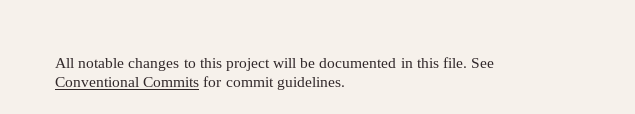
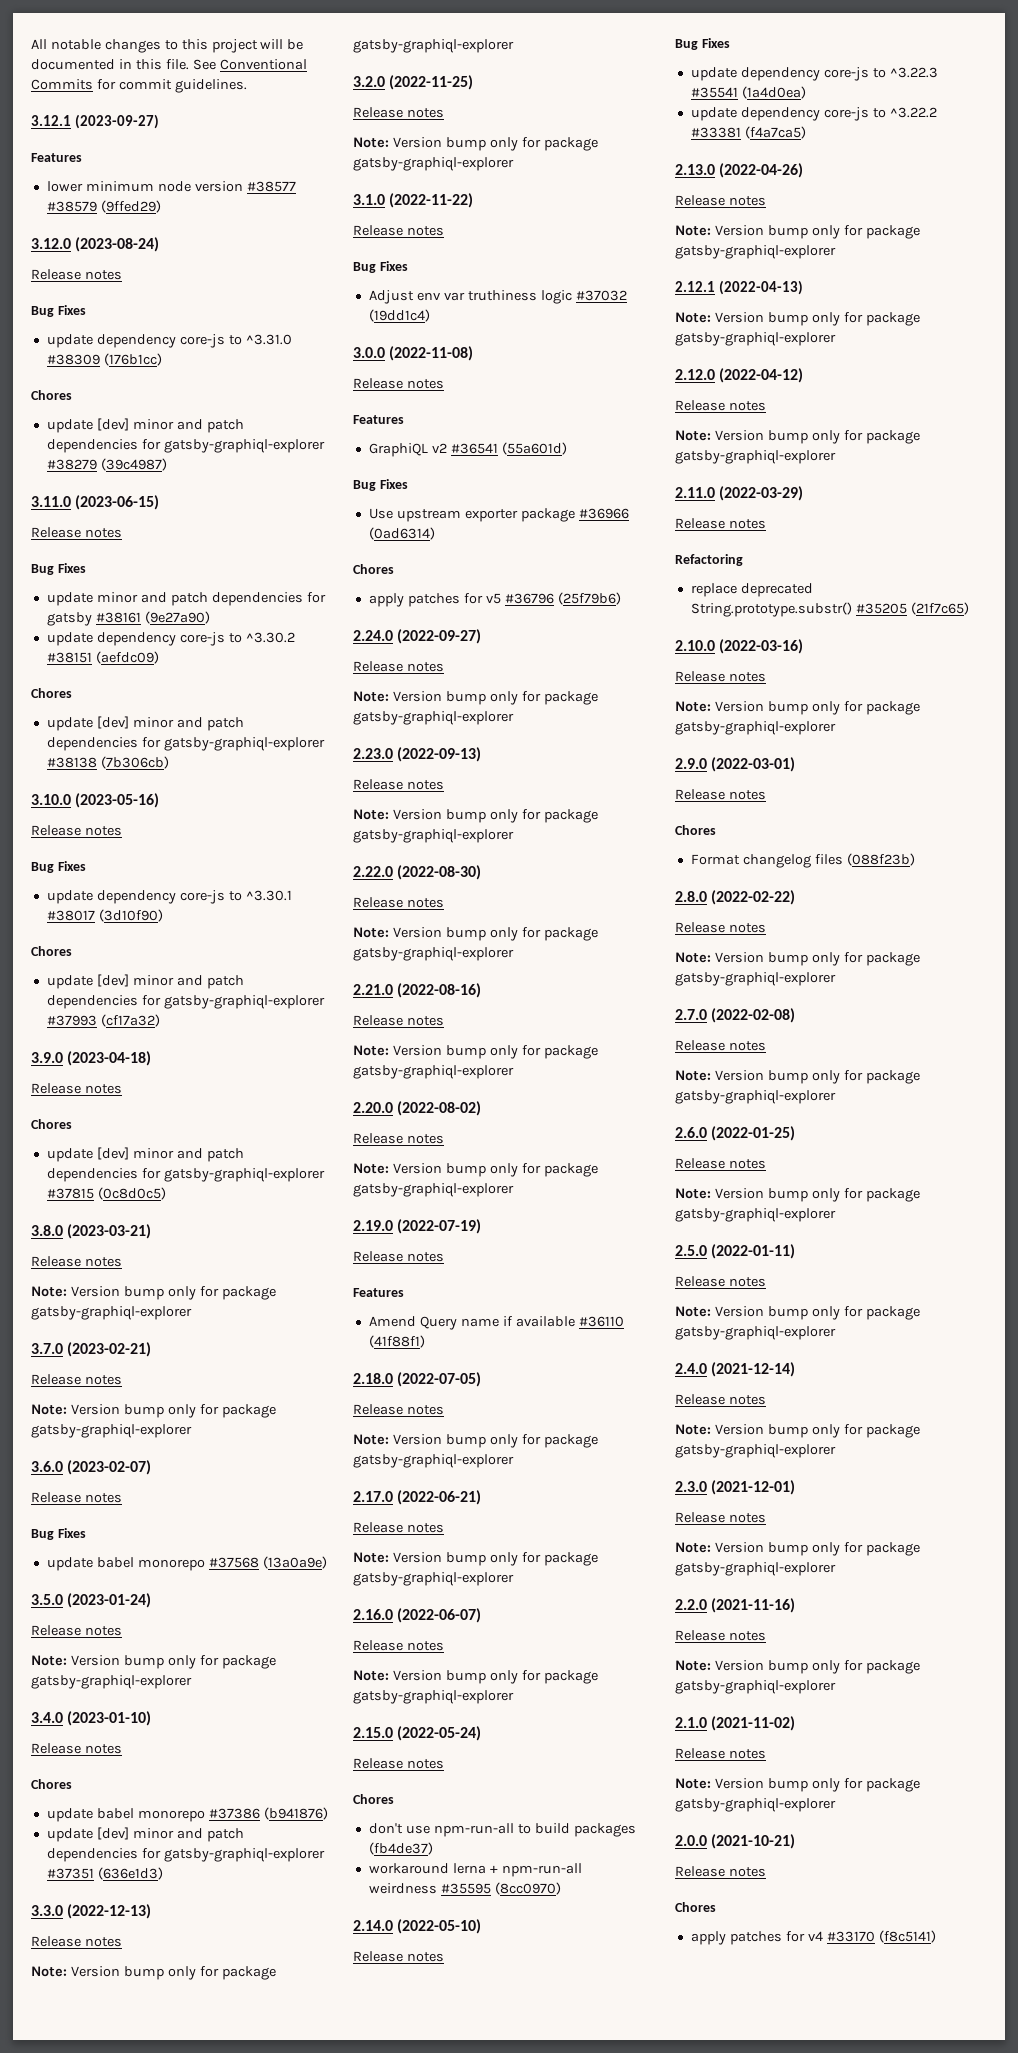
+ 3.12.1 (2023-09-27)
+ Features
+ lower minimum node version #38577 #38579 (9ffed29)
+ 3.12.0 (2023-08-24)
+ Release notes
+ Bug Fixes
+ update dependency core-js to ^3.31.0 #38309 (176b1cc)
+ Chores
+ update [dev] minor and patch dependencies for gatsby-graphiql-explorer #38279 (39c4987)
+ 3.11.0 (2023-06-15)
+ Release notes
+ Bug Fixes
+ update minor and patch dependencies for gatsby #38161 (9e27a90)
+ update dependency core-js to ^3.30.2 #38151 (aefdc09)
+ Chores
+ update [dev] minor and patch dependencies for gatsby-graphiql-explorer #38138 (7b306cb)
+ 3.10.0 (2023-05-16)
+ Release notes
+ Bug Fixes
+ update dependency core-js to ^3.30.1 #38017 (3d10f90)
+ Chores
+ update [dev] minor and patch dependencies for gatsby-graphiql-explorer #37993 (cf17a32)
+ 3.9.0 (2023-04-18)
+ Release notes
+ Chores
+ update [dev] minor and patch dependencies for gatsby-graphiql-explorer #37815 (0c8d0c5)
+ 3.8.0 (2023-03-21)
+ Release notes
+ Note: Version bump only for package gatsby-graphiql-explorer
+ 3.7.0 (2023-02-21)
+ Release notes
+ Note: Version bump only for package gatsby-graphiql-explorer
+ 3.6.0 (2023-02-07)
+ Release notes
+ Bug Fixes
+ update babel monorepo #37568 (13a0a9e)
+ 3.5.0 (2023-01-24)
+ Release notes
+ Note: Version bump only for package gatsby-graphiql-explorer
+ 3.4.0 (2023-01-10)
+ Release notes
+ Chores
+ update babel monorepo #37386 (b941876)
+ update [dev] minor and patch dependencies for gatsby-graphiql-explorer #37351 (636e1d3)
+ 3.3.0 (2022-12-13)
+ Release notes
+ Note: Version bump only for package gatsby-graphiql-explorer
+ 3.2.0 (2022-11-25)
+ Release notes
+ Note: Version bump only for package gatsby-graphiql-explorer
+ 3.1.0 (2022-11-22)
+ Release notes
+ Bug Fixes
+ Adjust env var truthiness logic #37032 (19dd1c4)
+ 3.0.0 (2022-11-08)
+ Release notes
+ Features
+ GraphiQL v2 #36541 (55a601d)
+ Bug Fixes
+ Use upstream exporter package #36966 (0ad6314)
+ Chores
+ apply patches for v5 #36796 (25f79b6)
+ 2.24.0 (2022-09-27)
+ Release notes
+ Note: Version bump only for package gatsby-graphiql-explorer
+ 2.23.0 (2022-09-13)
+ Release notes
+ Note: Version bump only for package gatsby-graphiql-explorer
+ 2.22.0 (2022-08-30)
+ Release notes
+ Note: Version bump only for package gatsby-graphiql-explorer
+ 2.21.0 (2022-08-16)
+ Release notes
+ Note: Version bump only for package gatsby-graphiql-explorer
+ 2.20.0 (2022-08-02)
+ Release notes
+ Note: Version bump only for package gatsby-graphiql-explorer
+ 2.19.0 (2022-07-19)
+ Release notes
+ Features
+ Amend Query name if available #36110 (41f88f1)
+ 2.18.0 (2022-07-05)
+ Release notes
+ Note: Version bump only for package gatsby-graphiql-explorer
+ 2.17.0 (2022-06-21)
+ Release notes
+ Note: Version bump only for package gatsby-graphiql-explorer
+ 2.16.0 (2022-06-07)
+ Release notes
+ Note: Version bump only for package gatsby-graphiql-explorer
+ 2.15.0 (2022-05-24)
+ Release notes
+ Chores
+ don't use npm-run-all to build packages (fb4de37)
+ workaround lerna + npm-run-all weirdness #35595 (8cc0970)
+ 2.14.0 (2022-05-10)
+ Release notes
+ Bug Fixes
+ update dependency core-js to ^3.22.3 #35541 (1a4d0ea)
+ update dependency core-js to ^3.22.2 #33381 (f4a7ca5)
+ 2.13.0 (2022-04-26)
+ Release notes
+ Note: Version bump only for package gatsby-graphiql-explorer
+ 2.12.1 (2022-04-13)
+ Note: Version bump only for package gatsby-graphiql-explorer
+ 2.12.0 (2022-04-12)
+ Release notes
+ Note: Version bump only for package gatsby-graphiql-explorer
+ 2.11.0 (2022-03-29)
+ Release notes
+ Refactoring
+ replace deprecated String.prototype.substr() #35205 (21f7c65)
+ 2.10.0 (2022-03-16)
+ Release notes
+ Note: Version bump only for package gatsby-graphiql-explorer
+ 2.9.0 (2022-03-01)
+ Release notes
+ Chores
+ Format changelog files (088f23b)
+ 2.8.0 (2022-02-22)
+ Release notes
+ Note: Version bump only for package gatsby-graphiql-explorer
+ 2.7.0 (2022-02-08)
+ Release notes
+ Note: Version bump only for package gatsby-graphiql-explorer
+ 2.6.0 (2022-01-25)
+ Release notes
+ Note: Version bump only for package gatsby-graphiql-explorer
+ 2.5.0 (2022-01-11)
+ Release notes
+ Note: Version bump only for package gatsby-graphiql-explorer
+ 2.4.0 (2021-12-14)
+ Release notes
+ Note: Version bump only for package gatsby-graphiql-explorer
+ 2.3.0 (2021-12-01)
+ Release notes
+ Note: Version bump only for package gatsby-graphiql-explorer
+ 2.2.0 (2021-11-16)
+ Release notes
+ Note: Version bump only for package gatsby-graphiql-explorer
+ 2.1.0 (2021-11-02)
+ Release notes
+ Note: Version bump only for package gatsby-graphiql-explorer
+ 2.0.0 (2021-10-21)
+ Release notes
+ Chores
+ apply patches for v4 #33170 (f8c5141)

